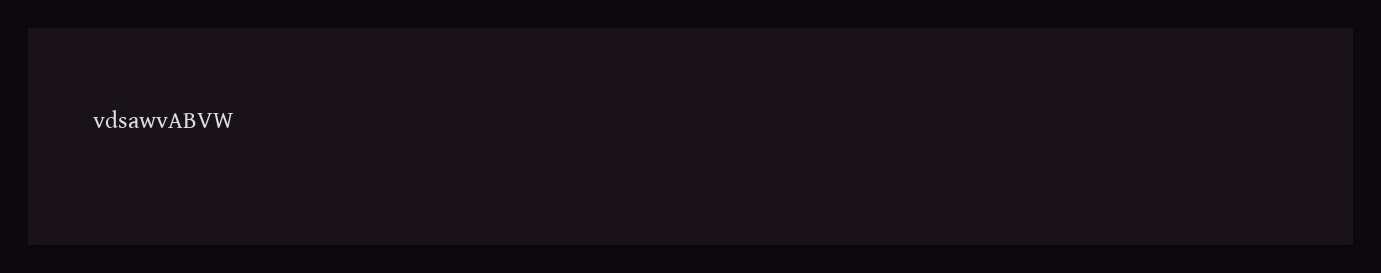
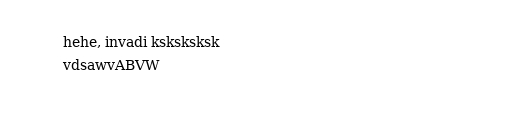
+ hehe, invadi ksksksksk

